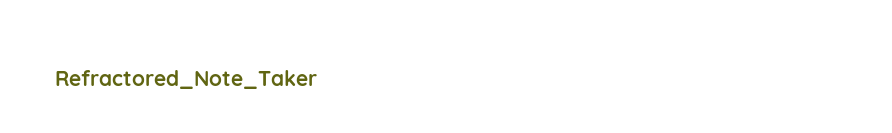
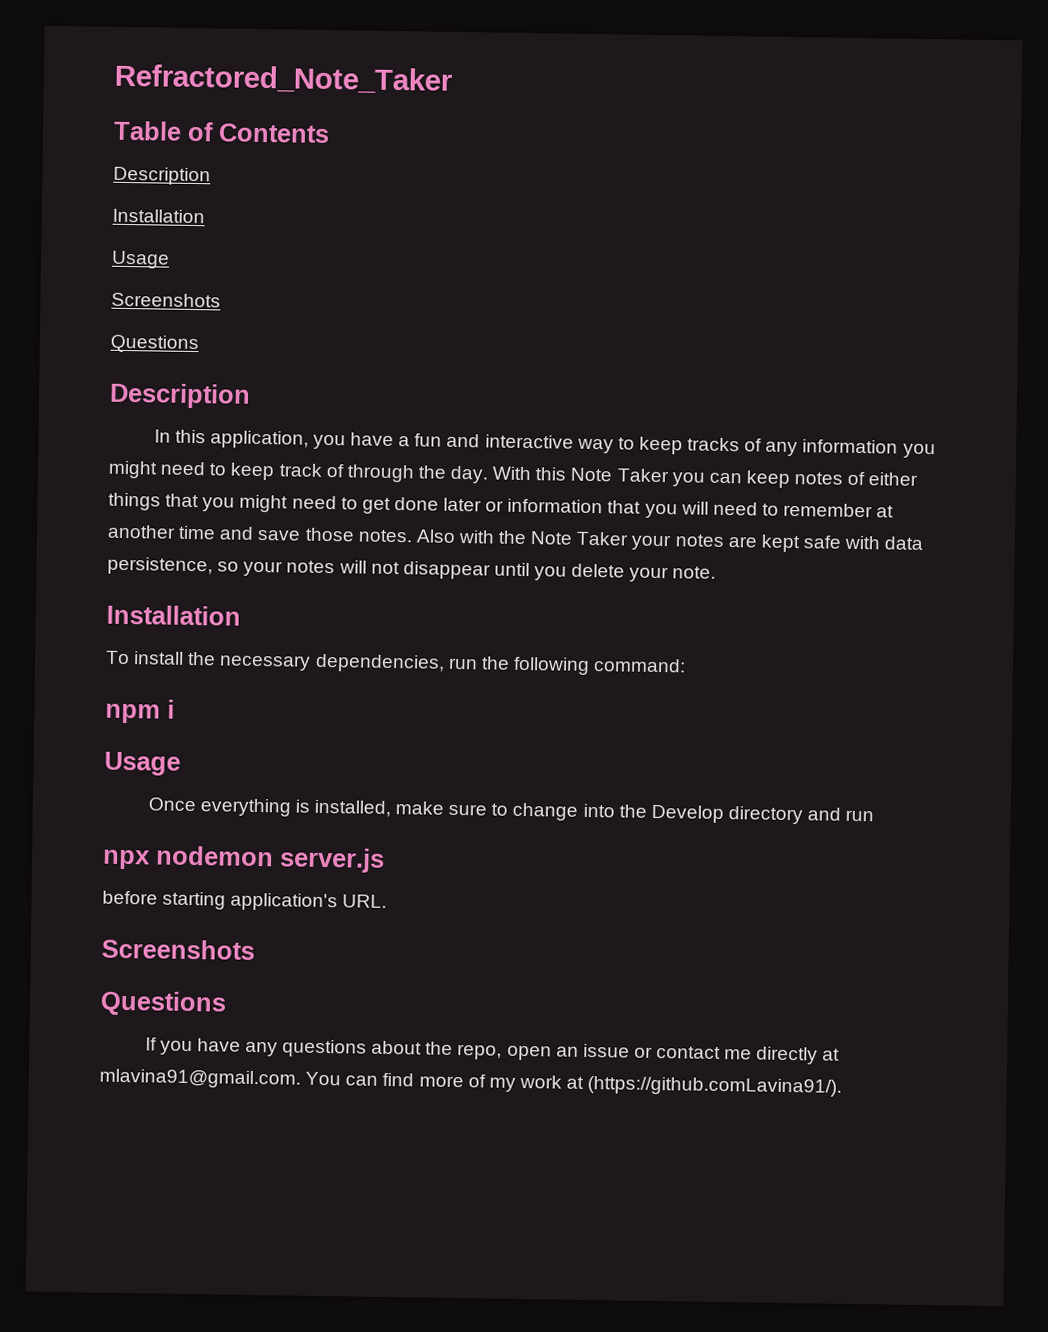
+ Table of Contents
+ Description
+ Installation
+ Usage
+ Screenshots
+ Questions
+ Description
+ In this application, you have a fun and interactive way to keep tracks of any information you might need to keep track of through the day. With this Note Taker you can keep notes of either things that you might need to get done later or information that you will need to remember at another time and save those notes. Also with the Note Taker your notes are kept safe with data persistence, so your notes will not disappear until you delete your note.
+ Installation
+ To install the necessary dependencies, run the following command:
+ npm i
+ Usage
+ Once everything is installed, make sure to change into the Develop directory and run
+ npx nodemon server.js
+ before starting application's URL.
+ Screenshots
+ Questions
+ If you have any questions about the repo, open an issue or contact me directly at mlavina91@gmail.com. You can find more of my work at (https://github.comLavina91/).

